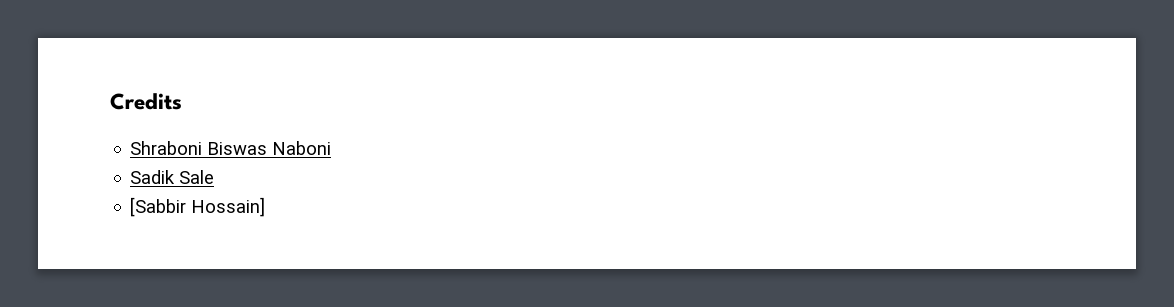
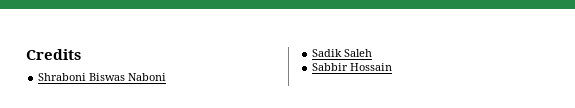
- Sadik Sale
- [Sabbir Hossain]
+ Sadik Saleh
+ Sabbir Hossain

